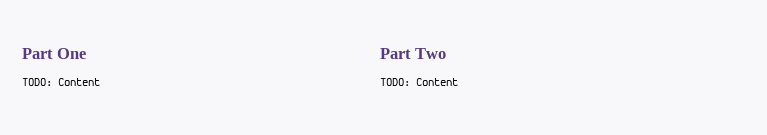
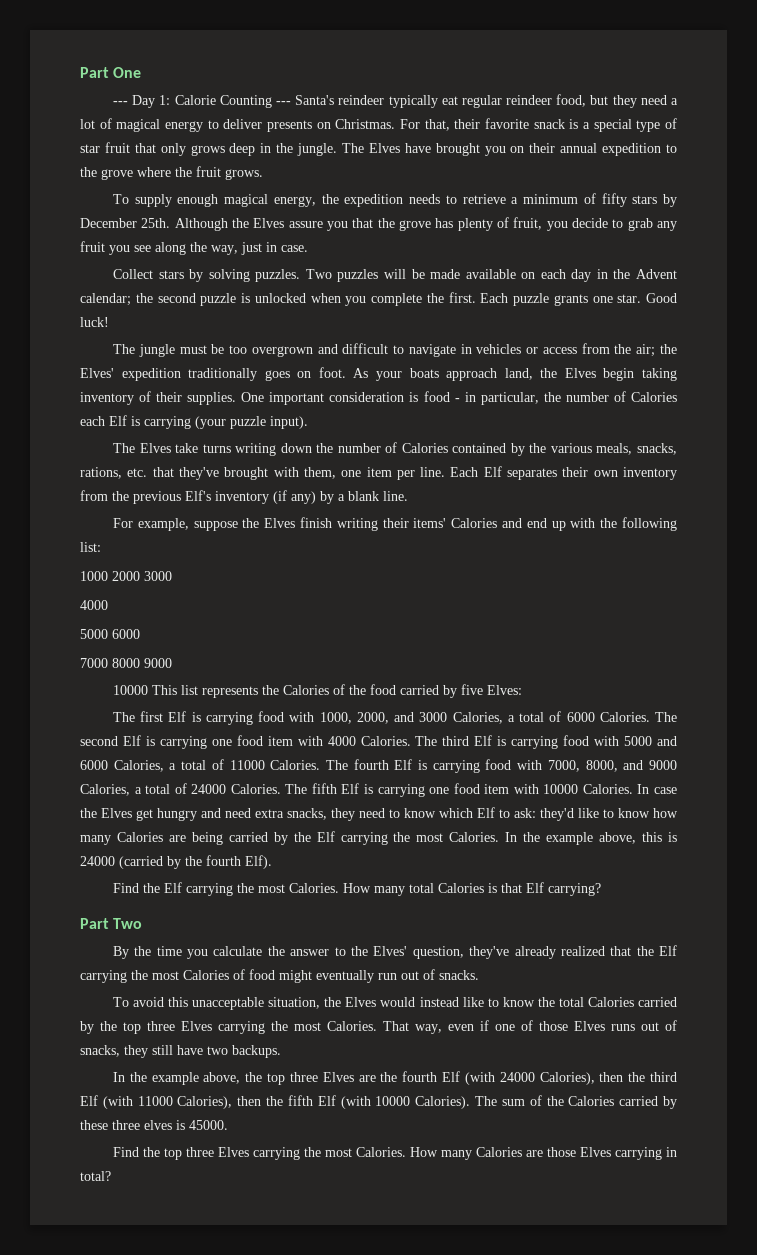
  Part One
- TODO: Content
+ --- Day 1: Calorie Counting --- Santa's reindeer typically eat regular reindeer food, but they need a lot of magical energy to deliver presents on Christmas. For that, their favorite snack is a special type of star fruit that only grows deep in the jungle. The Elves have brought you on their annual expedition to the grove where the fruit grows.
+ To supply enough magical energy, the expedition needs to retrieve a minimum of fifty stars by December 25th. Although the Elves assure you that the grove has plenty of fruit, you decide to grab any fruit you see along the way, just in case.
+ Collect stars by solving puzzles. Two puzzles will be made available on each day in the Advent calendar; the second puzzle is unlocked when you complete the first. Each puzzle grants one star. Good luck!
+ The jungle must be too overgrown and difficult to navigate in vehicles or access from the air; the Elves' expedition traditionally goes on foot. As your boats approach land, the Elves begin taking inventory of their supplies. One important consideration is food - in particular, the number of Calories each Elf is carrying (your puzzle input).
+ The Elves take turns writing down the number of Calories contained by the various meals, snacks, rations, etc. that they've brought with them, one item per line. Each Elf separates their own inventory from the previous Elf's inventory (if any) by a blank line.
+ For example, suppose the Elves finish writing their items' Calories and end up with the following list:
+ 1000 2000 3000
+ 4000
+ 5000 6000
+ 7000 8000 9000
+ 10000 This list represents the Calories of the food carried by five Elves:
+ The first Elf is carrying food with 1000, 2000, and 3000 Calories, a total of 6000 Calories. The second Elf is carrying one food item with 4000 Calories. The third Elf is carrying food with 5000 and 6000 Calories, a total of 11000 Calories. The fourth Elf is carrying food with 7000, 8000, and 9000 Calories, a total of 24000 Calories. The fifth Elf is carrying one food item with 10000 Calories. In case the Elves get hungry and need extra snacks, they need to know which Elf to ask: they'd like to know how many Calories are being carried by the Elf carrying the most Calories. In the example above, this is 24000 (carried by the fourth Elf).
+ Find the Elf carrying the most Calories. How many total Calories is that Elf carrying?
  Part Two
- TODO: Content
+ By the time you calculate the answer to the Elves' question, they've already realized that the Elf carrying the most Calories of food might eventually run out of snacks.
+ To avoid this unacceptable situation, the Elves would instead like to know the total Calories carried by the top three Elves carrying the most Calories. That way, even if one of those Elves runs out of snacks, they still have two backups.
+ In the example above, the top three Elves are the fourth Elf (with 24000 Calories), then the third Elf (with 11000 Calories), then the fifth Elf (with 10000 Calories). The sum of the Calories carried by these three elves is 45000.
+ Find the top three Elves carrying the most Calories. How many Calories are those Elves carrying in total?

